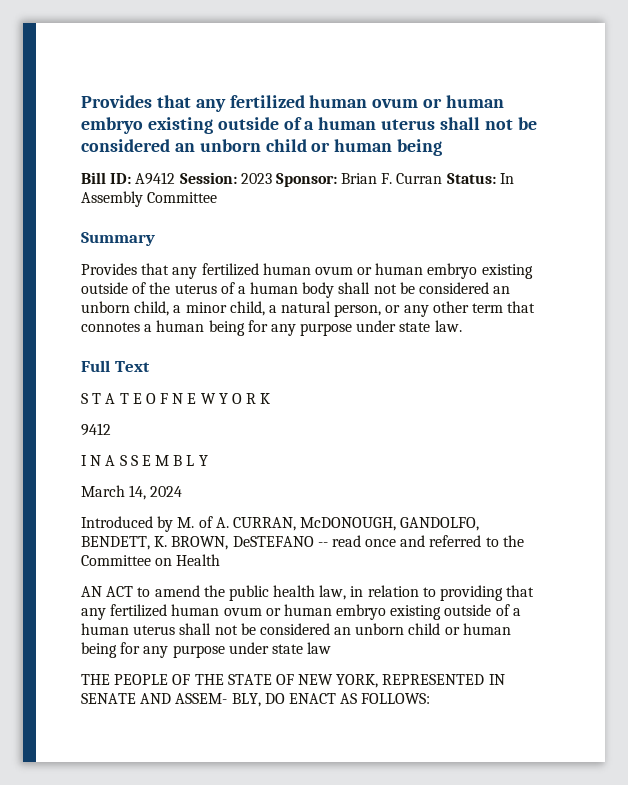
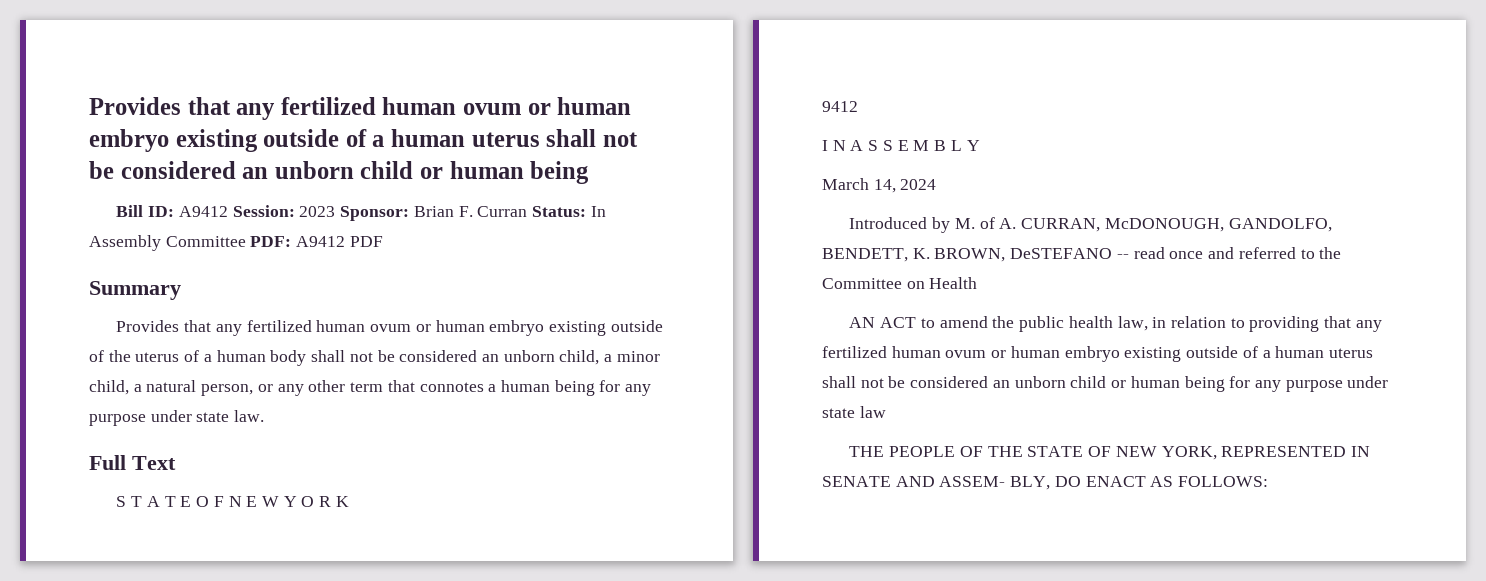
- Bill ID: A9412 Session: 2023 Sponsor: Brian F. Curran Status: In Assembly Committee
+ Bill ID: A9412 Session: 2023 Sponsor: Brian F. Curran Status: In Assembly Committee PDF: A9412 PDF

